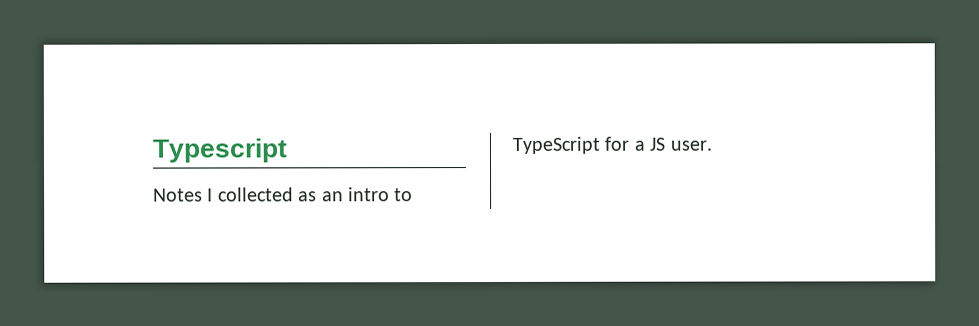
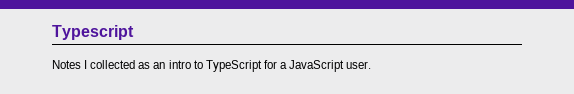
- Notes I collected as an intro to TypeScript for a JS user.
+ Notes I collected as an intro to TypeScript for a JavaScript user.

